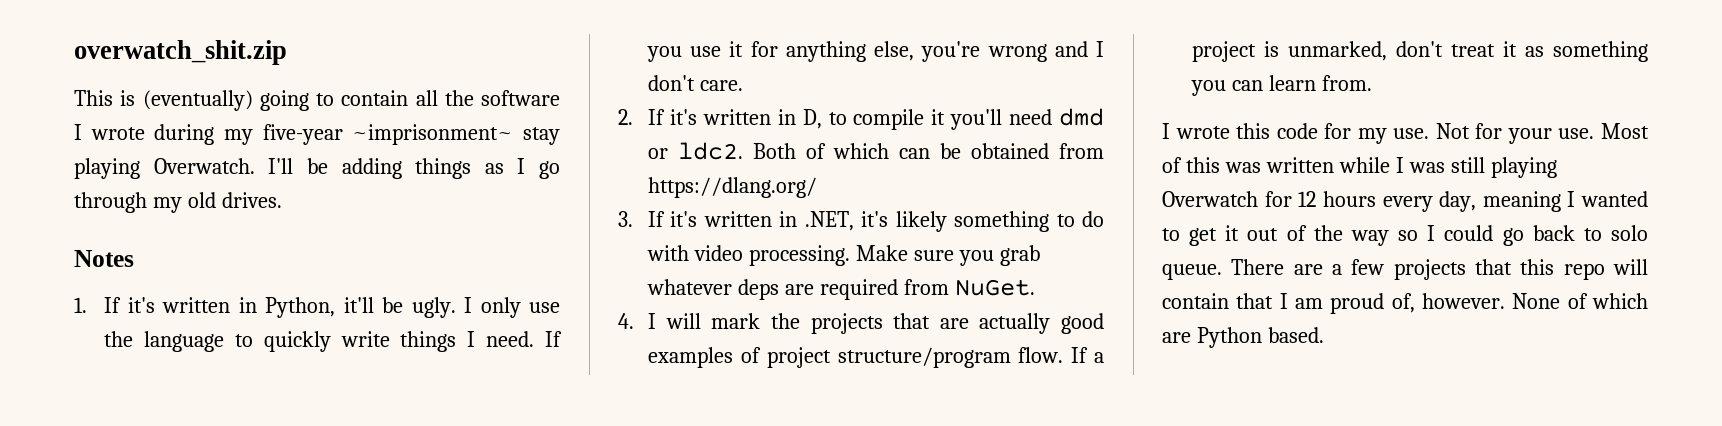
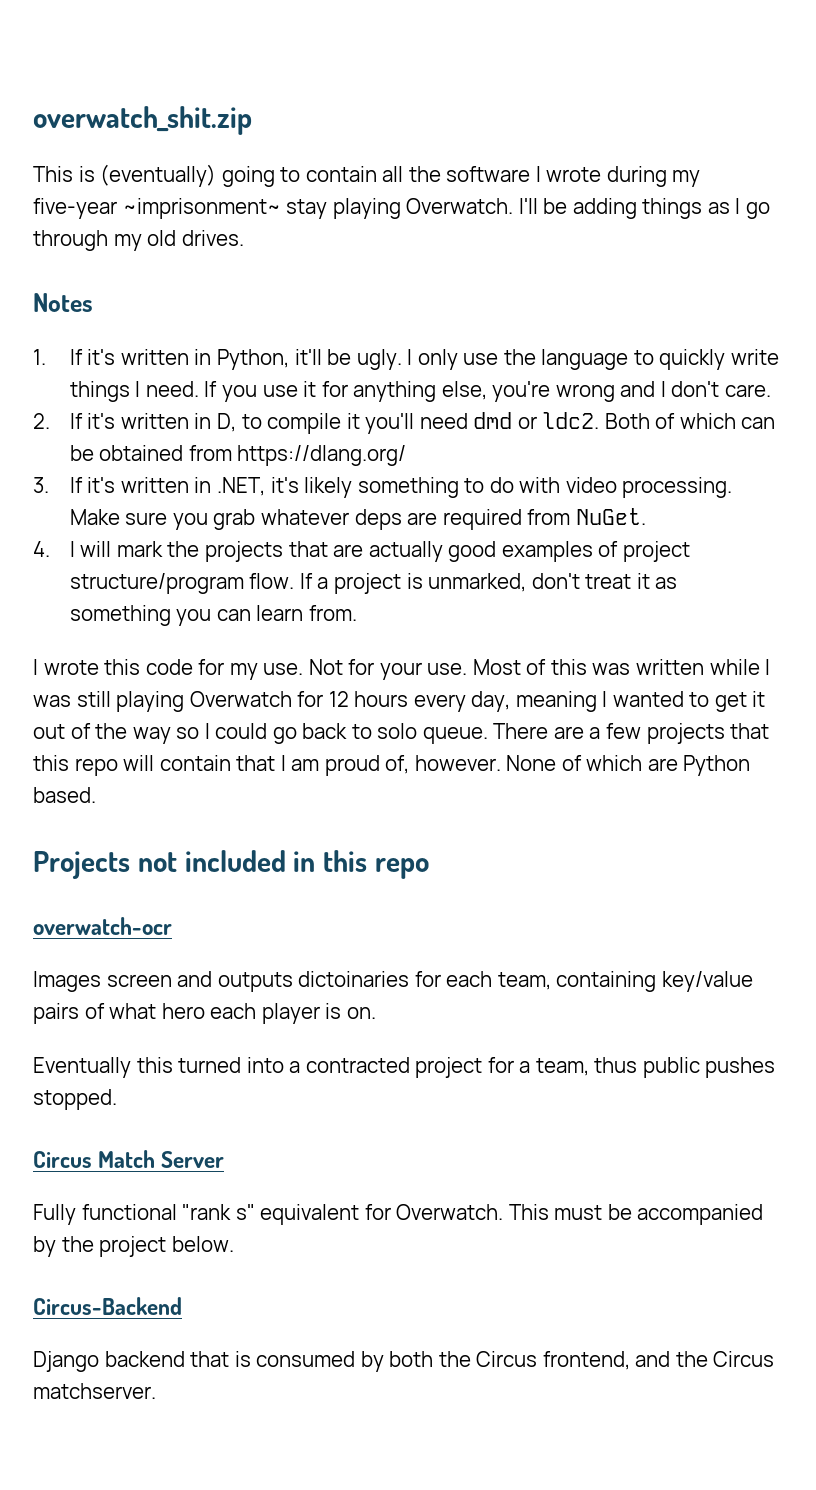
+ Projects not included in this repo
+ overwatch-ocr
+ Images screen and outputs dictoinaries for each team, containing key/value pairs of what hero each player is on.
+ Eventually this turned into a contracted project for a team, thus public pushes stopped.
+ Circus Match Server
+ Fully functional "rank s" equivalent for Overwatch. This must be accompanied by the project below.
+ Circus-Backend
+ Django backend that is consumed by both the Circus frontend, and the Circus matchserver.

